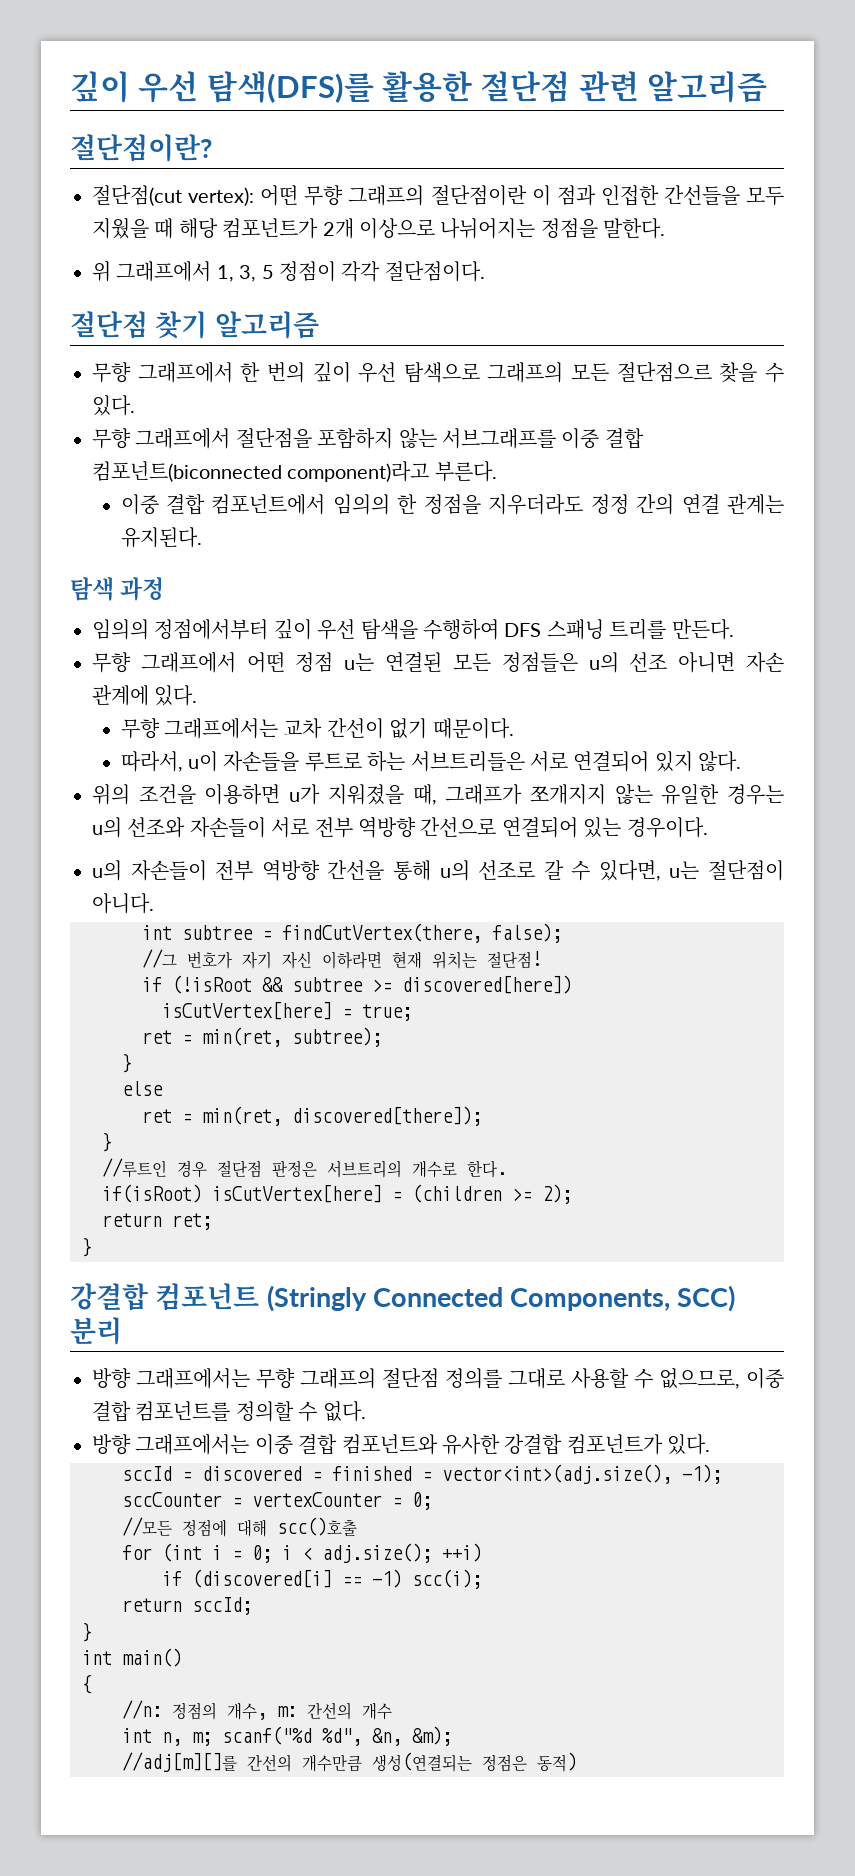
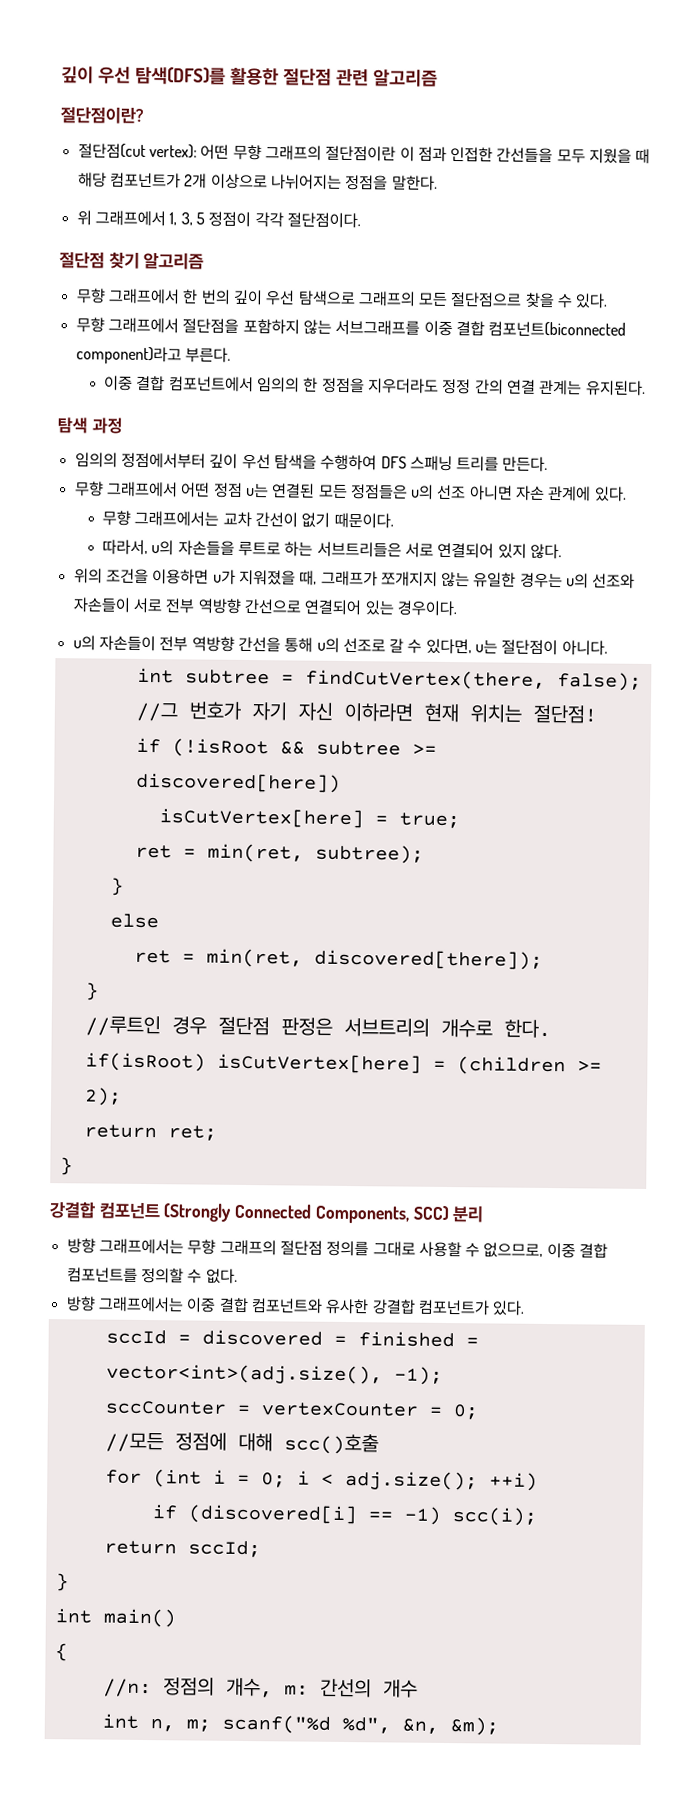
- 따라서, u이 자손들을 루트로 하는 서브트리들은 서로 연결되어 있지 않다.
+ 따라서, u의 자손들을 루트로 하는 서브트리들은 서로 연결되어 있지 않다.
- 강결합 컴포넌트 (Stringly Connected Components, SCC) 분리
+ 강결합 컴포넌트 (Strongly Connected Components, SCC) 분리
- //adj[m][]를 간선의 개수만큼 생성(연결되는 정점은 동적)

